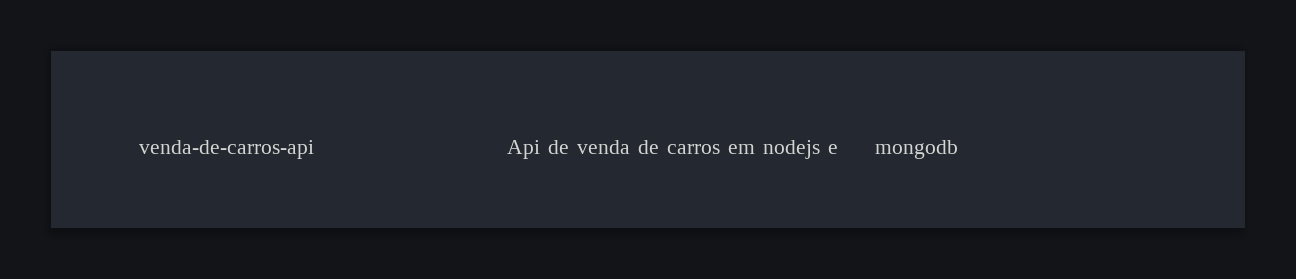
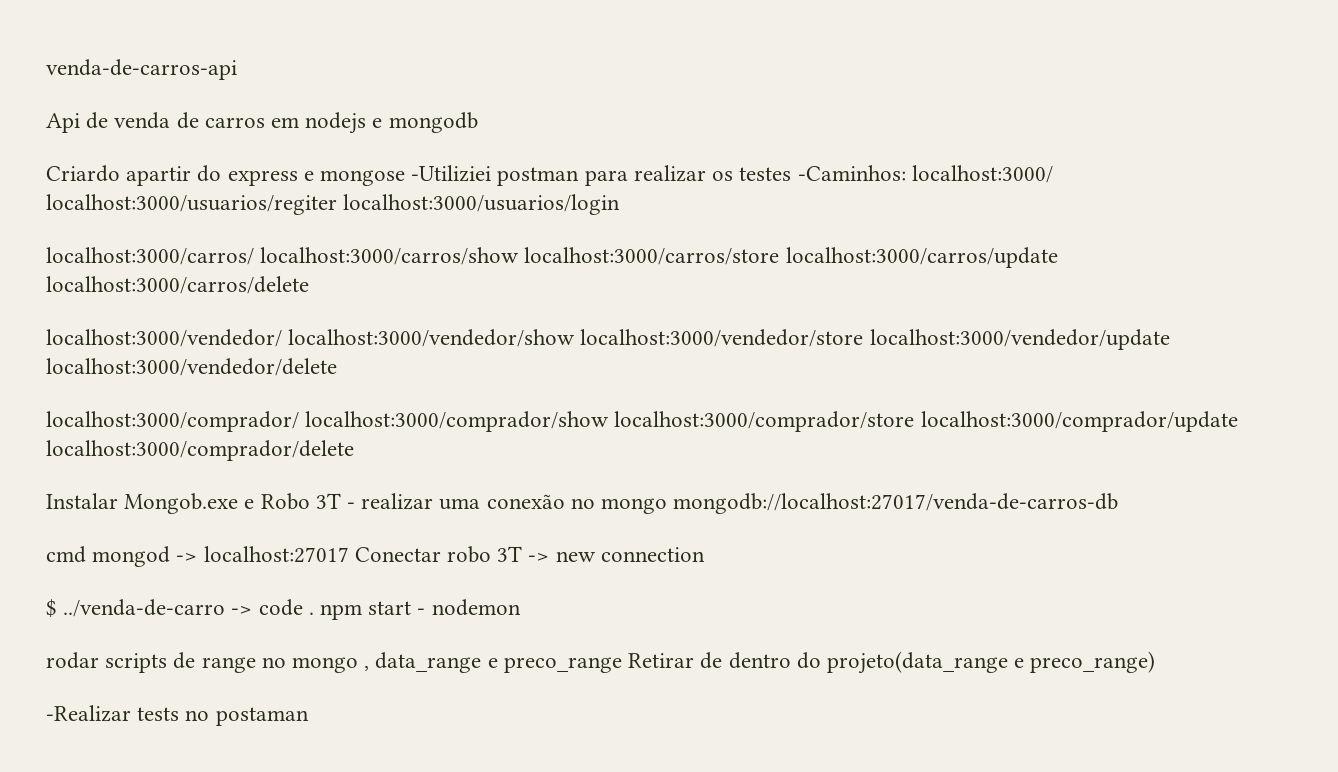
+ Criardo apartir do express e mongose -Utiliziei postman para realizar os testes -Caminhos: localhost:3000/ localhost:3000/usuarios/regiter localhost:3000/usuarios/login
+ localhost:3000/carros/ localhost:3000/carros/show localhost:3000/carros/store localhost:3000/carros/update localhost:3000/carros/delete
+ localhost:3000/vendedor/ localhost:3000/vendedor/show localhost:3000/vendedor/store localhost:3000/vendedor/update localhost:3000/vendedor/delete
+ localhost:3000/comprador/ localhost:3000/comprador/show localhost:3000/comprador/store localhost:3000/comprador/update localhost:3000/comprador/delete
+ Instalar Mongob.exe e Robo 3T - realizar uma conexão no mongo mongodb://localhost:27017/venda-de-carros-db
+ cmd mongod -> localhost:27017 Conectar robo 3T -> new connection
+ $ ../venda-de-carro -> code . npm start - nodemon
+ rodar scripts de range no mongo , data_range e preco_range Retirar de dentro do projeto(data_range e preco_range)
+ -Realizar tests no postaman

